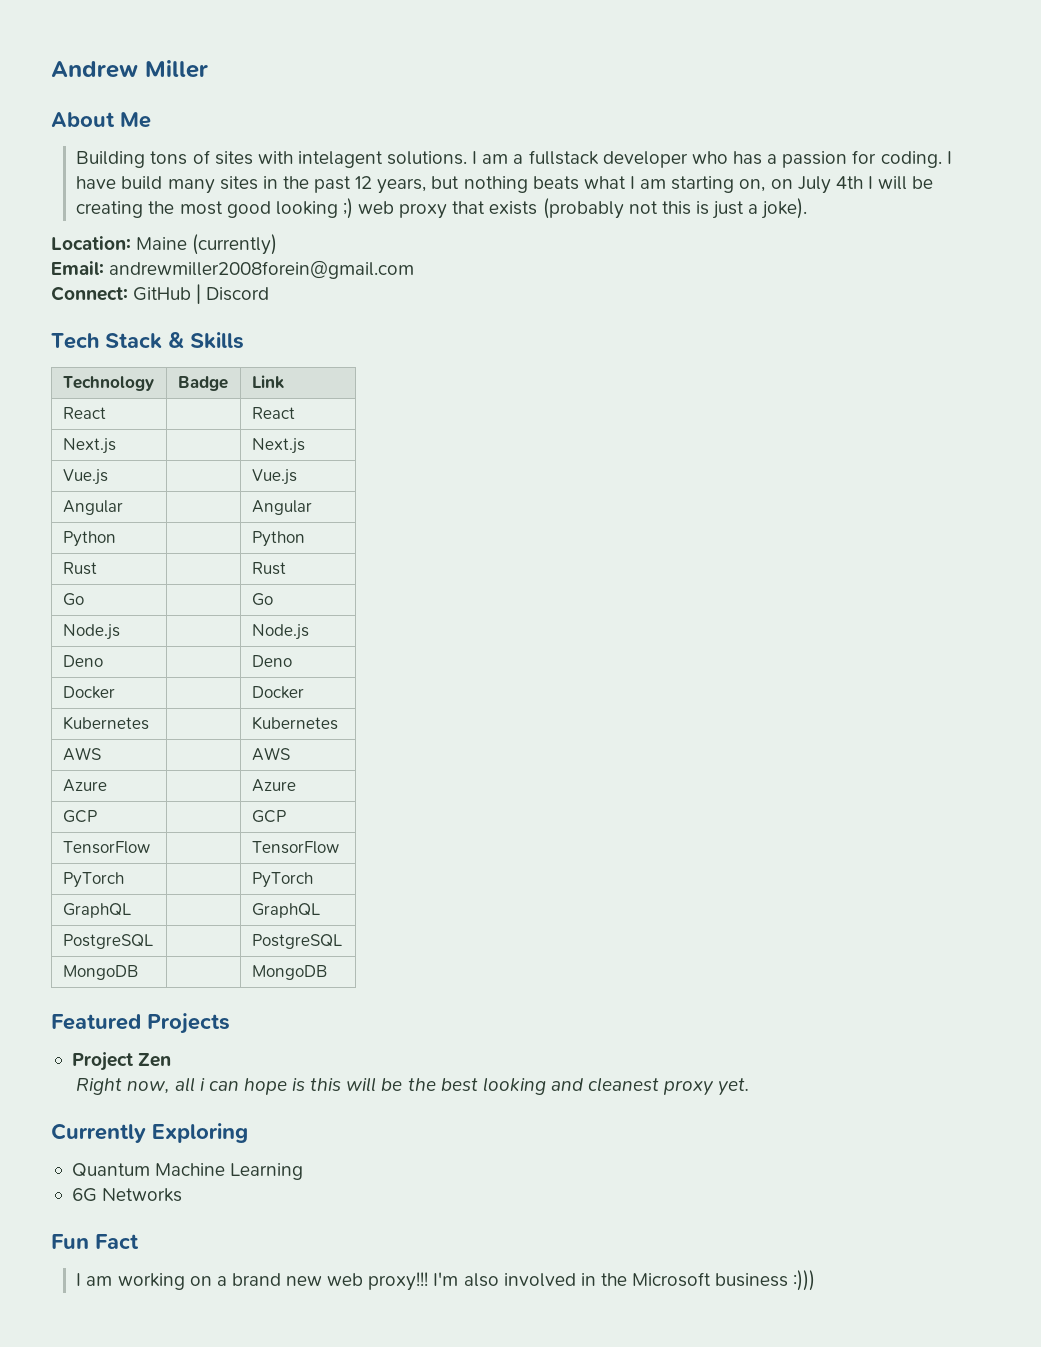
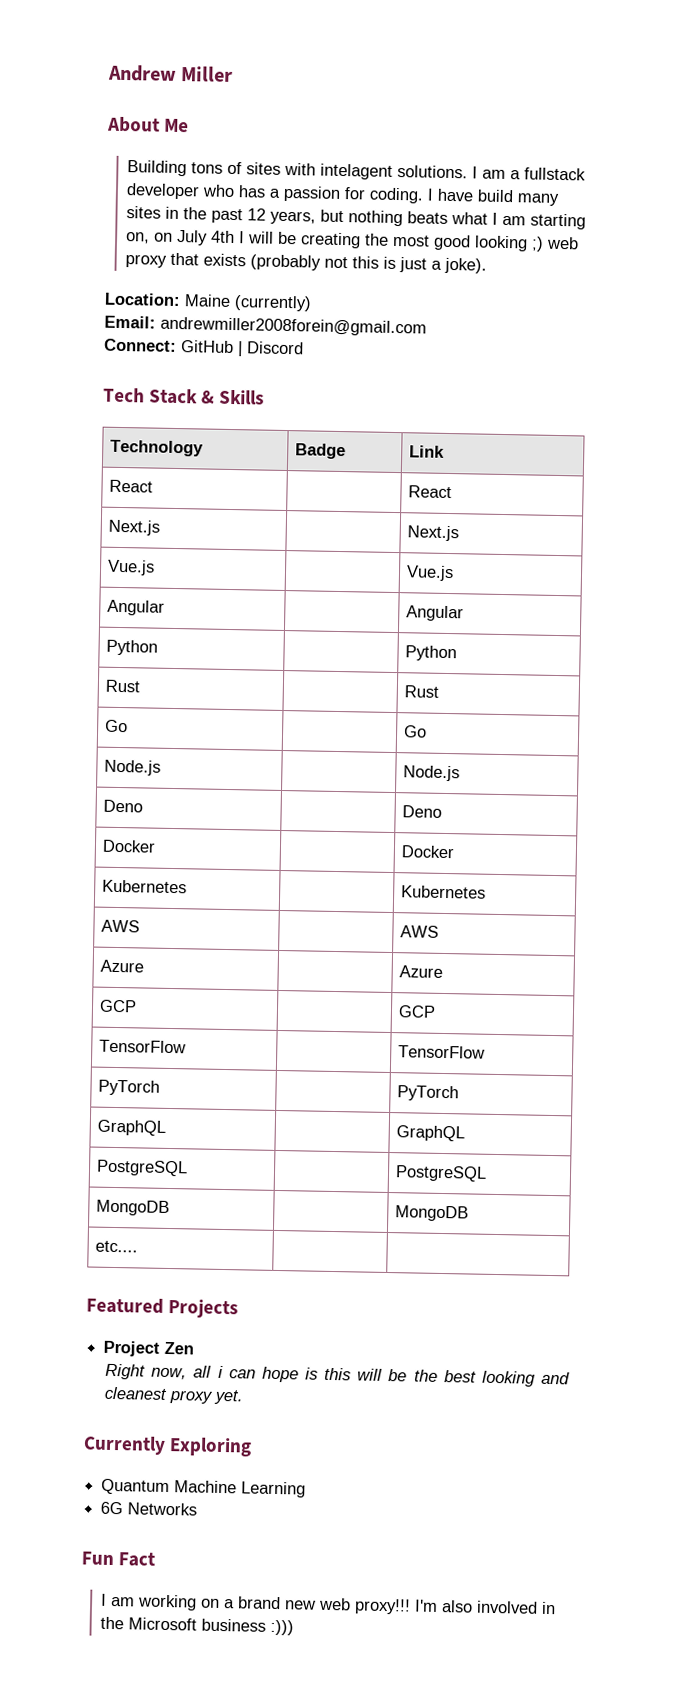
+ etc.... | |

